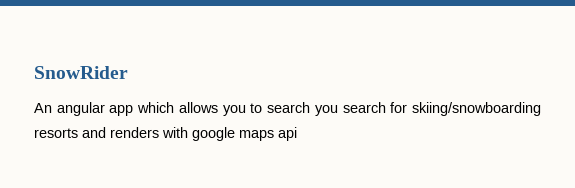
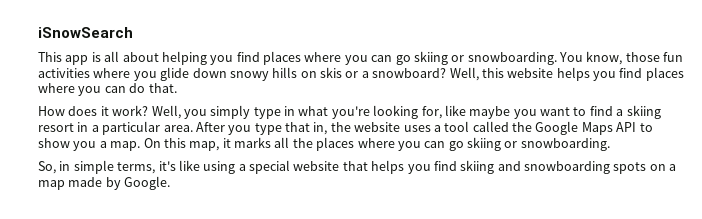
- SnowRider
- An angular app which allows you to search you search for skiing/snowboarding resorts and renders with google maps api
+ iSnowSearch
+ This app is all about helping you find places where you can go skiing or snowboarding. You know, those fun activities where you glide down snowy hills on skis or a snowboard? Well, this website helps you find places where you can do that.
+ How does it work? Well, you simply type in what you're looking for, like maybe you want to find a skiing resort in a particular area. After you type that in, the website uses a tool called the Google Maps API to show you a map. On this map, it marks all the places where you can go skiing or snowboarding.
+ So, in simple terms, it's like using a special website that helps you find skiing and snowboarding spots on a map made by Google.

